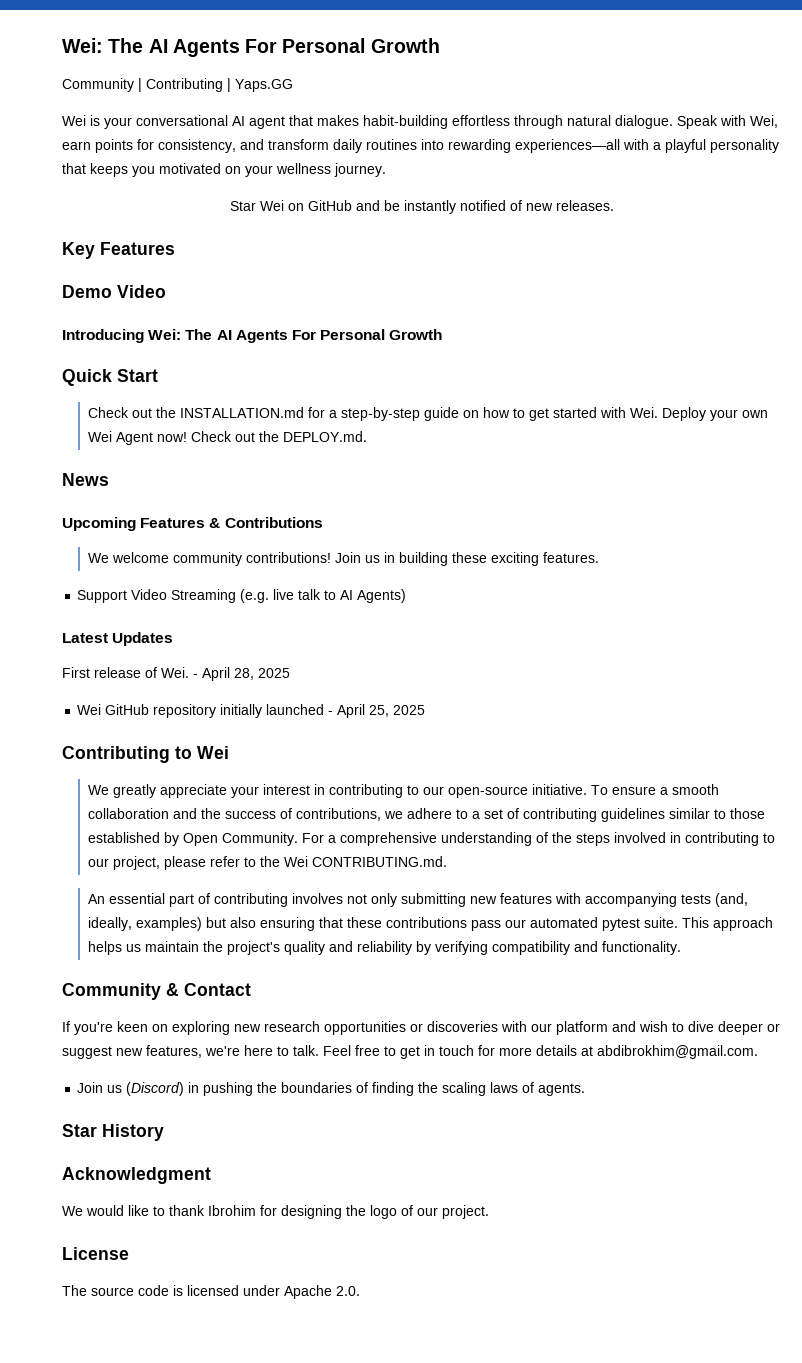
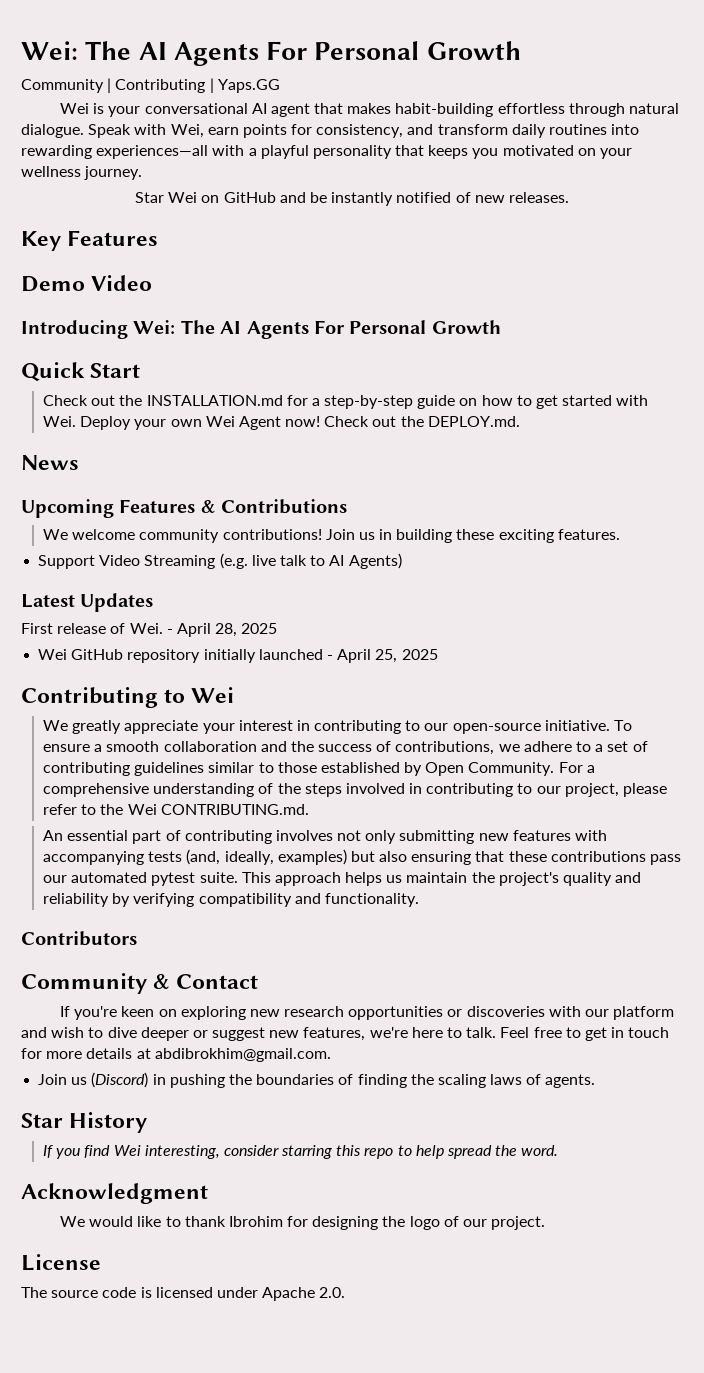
+ Contributors
+ If you find Wei interesting, consider starring this repo to help spread the word.

